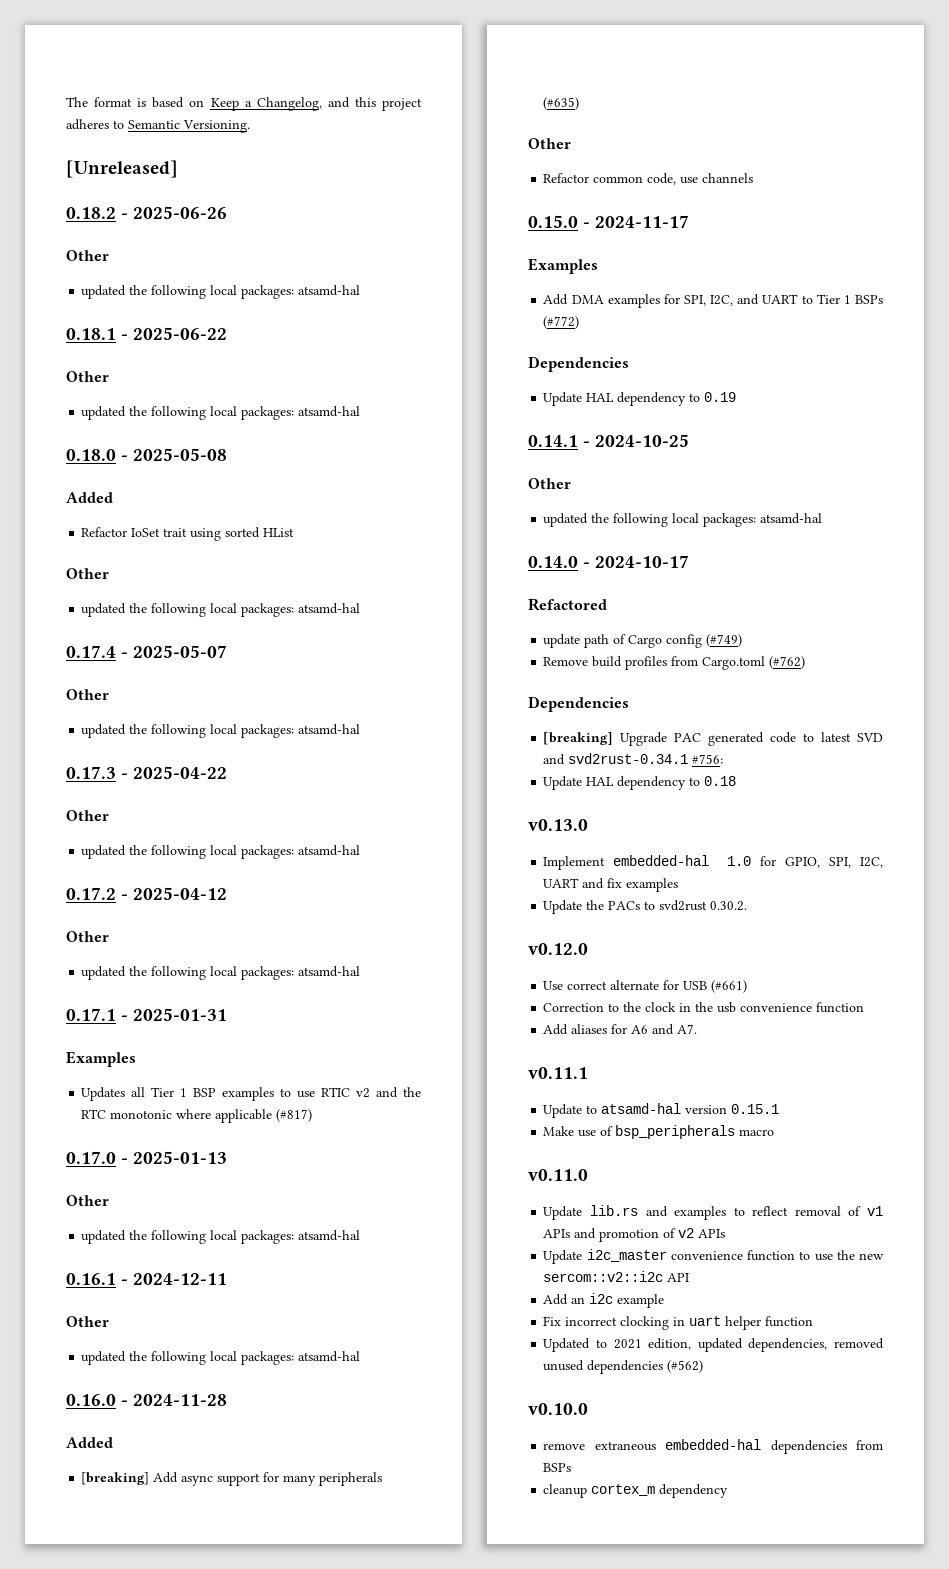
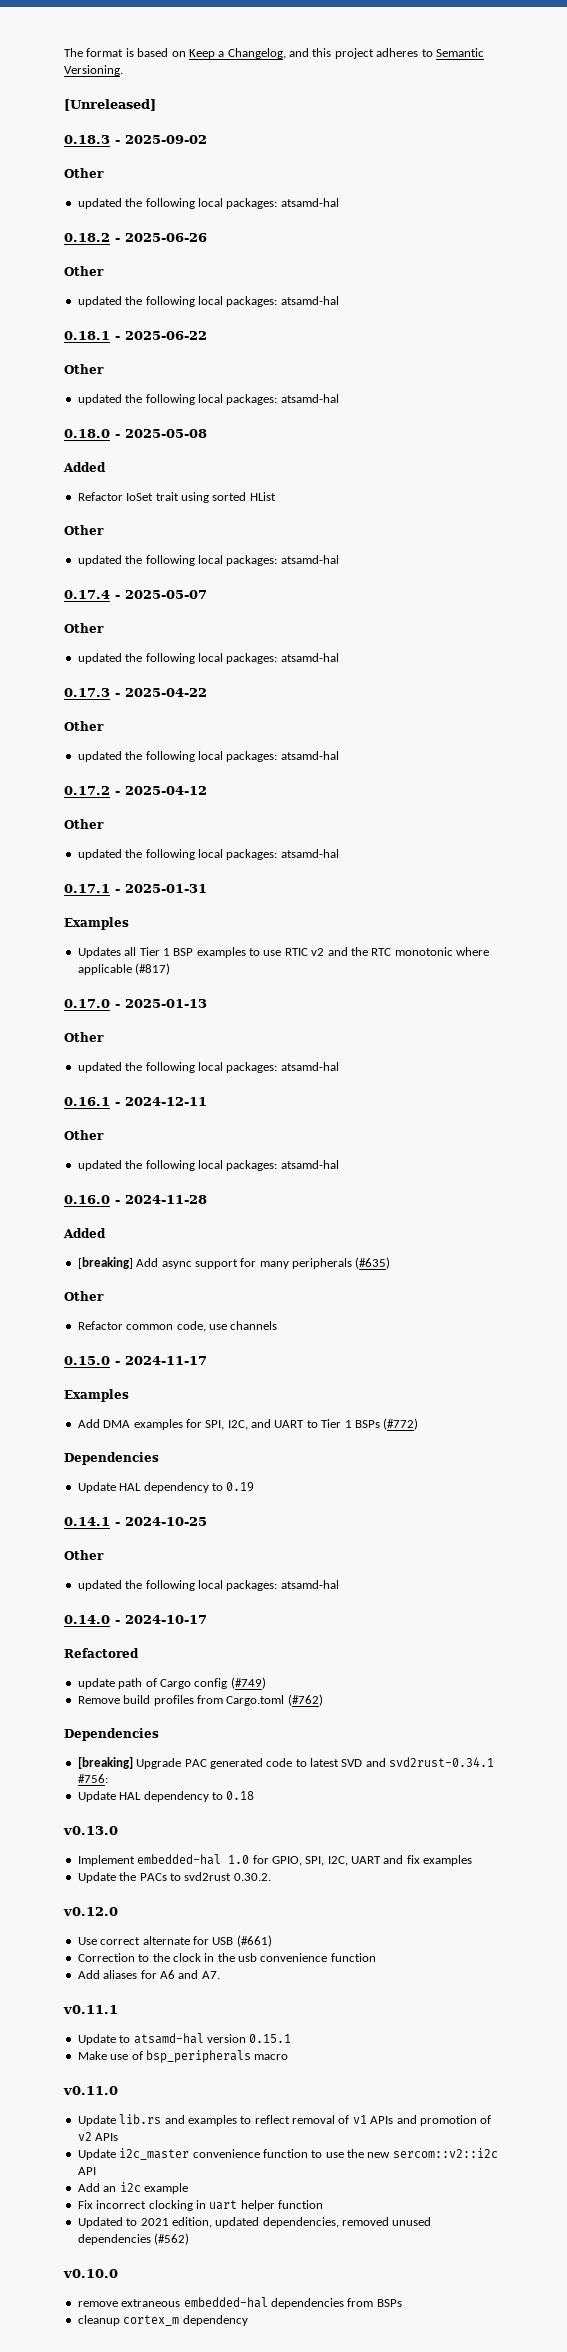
+ 0.18.3 - 2025-09-02
+ Other
+ updated the following local packages: atsamd-hal

